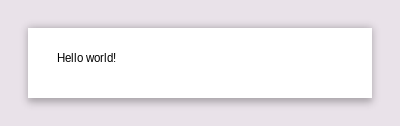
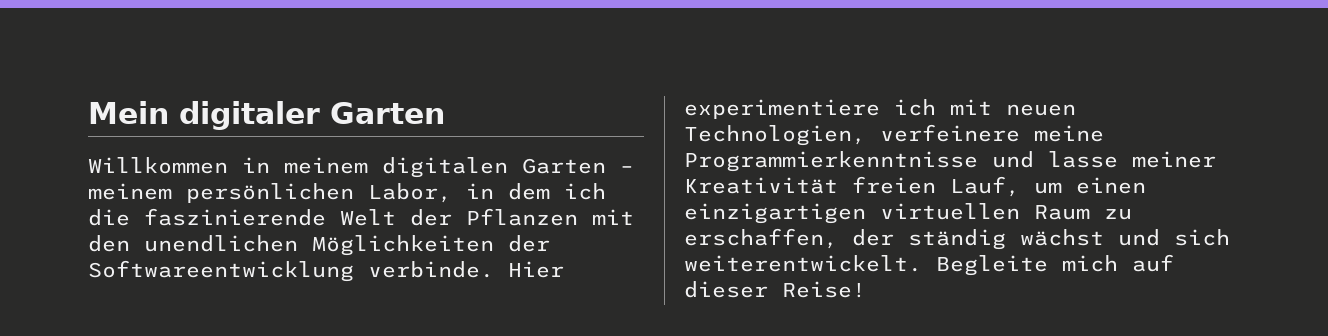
- Hello world!
+ Mein digitaler Garten
+ Willkommen in meinem digitalen Garten – meinem persönlichen Labor, in dem ich die faszinierende Welt der Pflanzen mit den unendlichen Möglichkeiten der Softwareentwicklung verbinde. Hier experimentiere ich mit neuen Technologien, verfeinere meine Programmierkenntnisse und lasse meiner Kreativität freien Lauf, um einen einzigartigen virtuellen Raum zu erschaffen, der ständig wächst und sich weiterentwickelt. Begleite mich auf dieser Reise!

